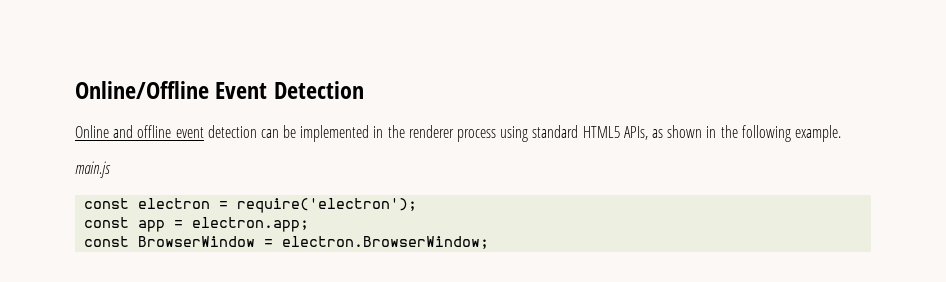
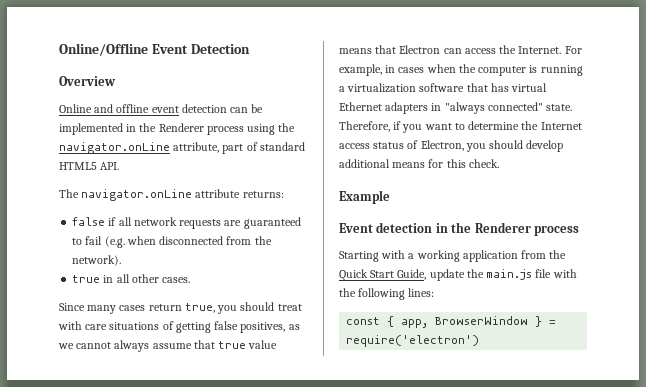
+ Overview
- Online and offline event detection can be implemented in the renderer process using standard HTML5 APIs, as shown in the following example.
- main.js
- const electron = require('electron');
- const app = electron.app;
- const BrowserWindow = electron.BrowserWindow;
+ Online and offline event detection can be implemented in the Renderer process using the navigator.onLine attribute, part of standard HTML5 API.
+ The navigator.onLine attribute returns:
+ false if all network requests are guaranteed to fail (e.g. when disconnected from the network).
+ true in all other cases.
+ Since many cases return true, you should treat with care situations of getting false positives, as we cannot always assume that true value means that Electron can access the Internet. For example, in cases when the computer is running a virtualization software that has virtual Ethernet adapters in "always connected" state. Therefore, if you want to determine the Internet access status of Electron, you should develop additional means for this check.
+ Example
+ Event detection in the Renderer process
+ Starting with a working application from the Quick Start Guide, update the main.js file with the following lines:
+ const { app, BrowserWindow } = require('electron')

